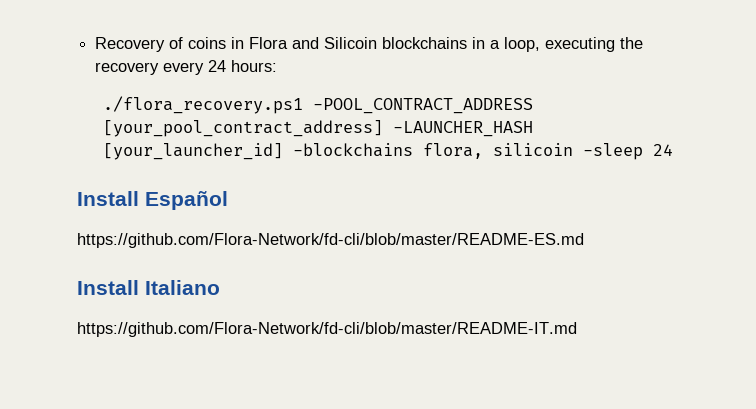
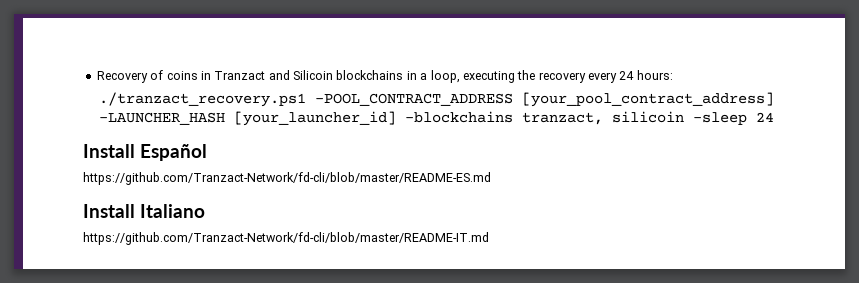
- Recovery of coins in Flora and Silicoin blockchains in a loop, executing the recovery every 24 hours:
+ Recovery of coins in Tranzact and Silicoin blockchains in a loop, executing the recovery every 24 hours:
- ./flora_recovery.ps1 -POOL_CONTRACT_ADDRESS [your_pool_contract_address] -LAUNCHER_HASH [your_launcher_id] -blockchains flora, silicoin -sleep 24
+ ./tranzact_recovery.ps1 -POOL_CONTRACT_ADDRESS [your_pool_contract_address] -LAUNCHER_HASH [your_launcher_id] -blockchains tranzact, silicoin -sleep 24
- https://github.com/Flora-Network/fd-cli/blob/master/README-ES.md
+ https://github.com/Tranzact-Network/fd-cli/blob/master/README-ES.md
- https://github.com/Flora-Network/fd-cli/blob/master/README-IT.md
+ https://github.com/Tranzact-Network/fd-cli/blob/master/README-IT.md

